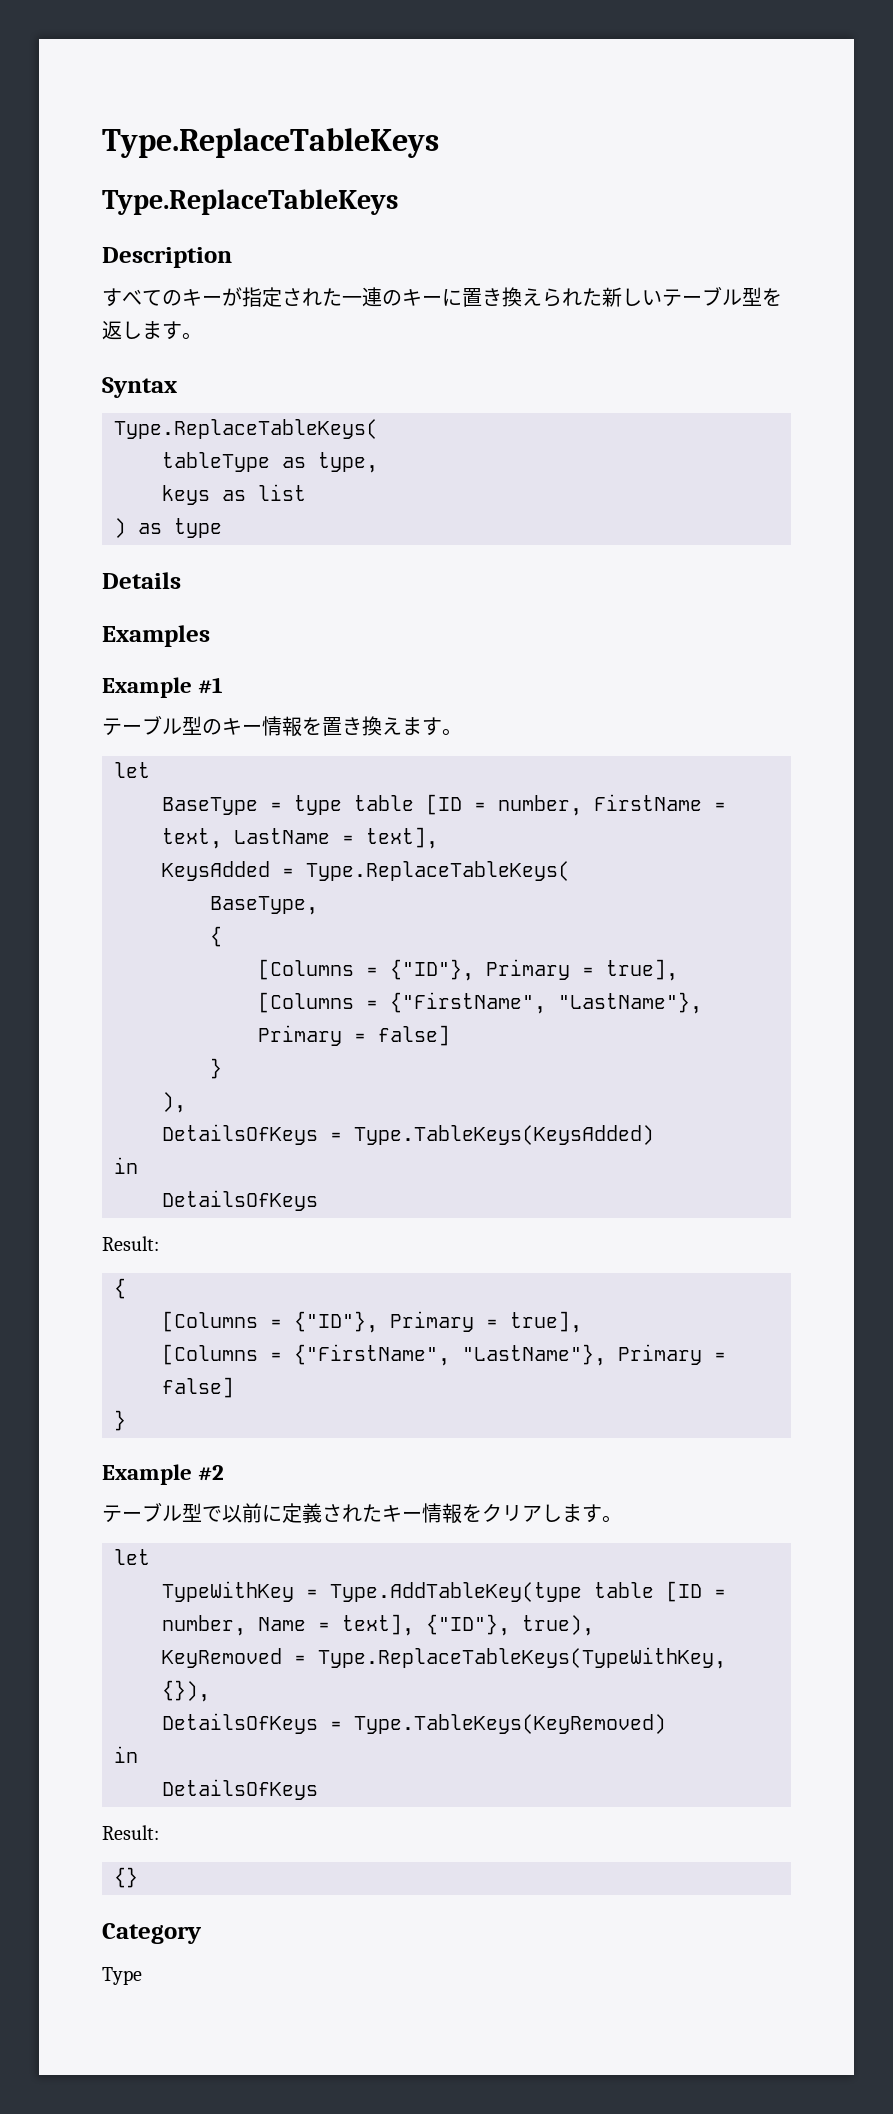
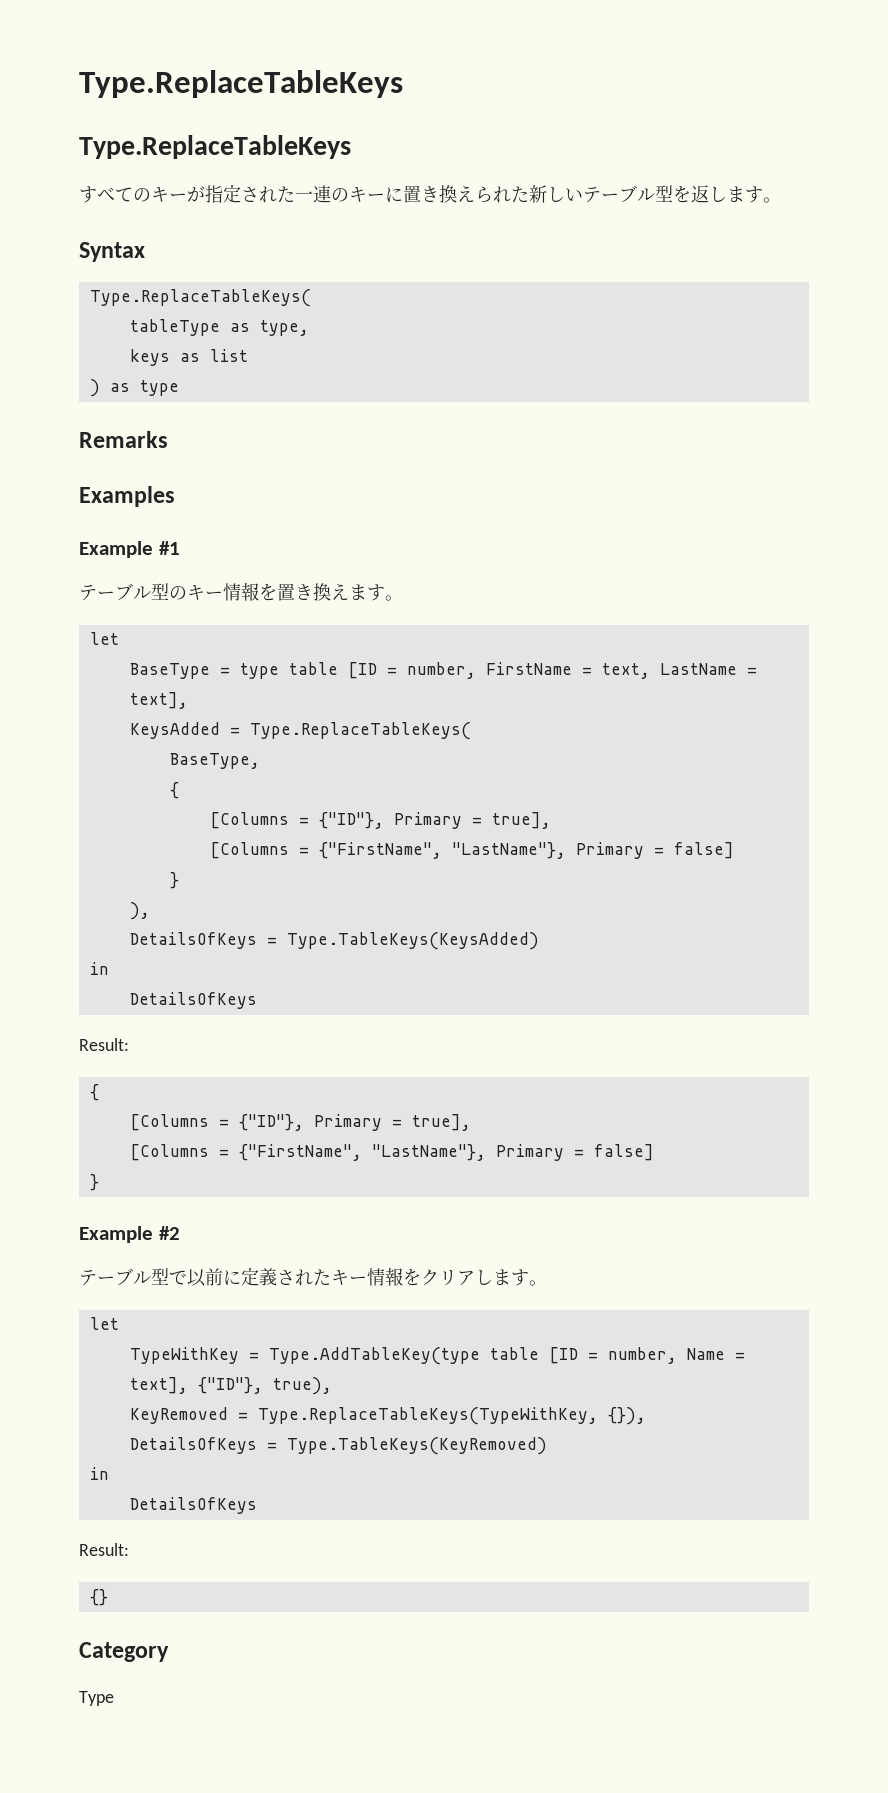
- Description
- Details
+ Remarks

